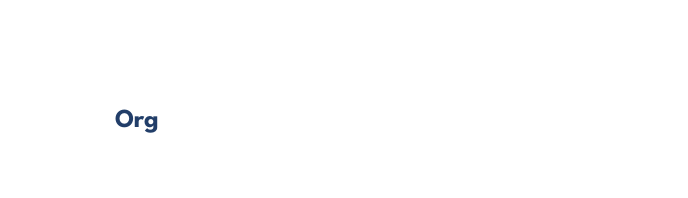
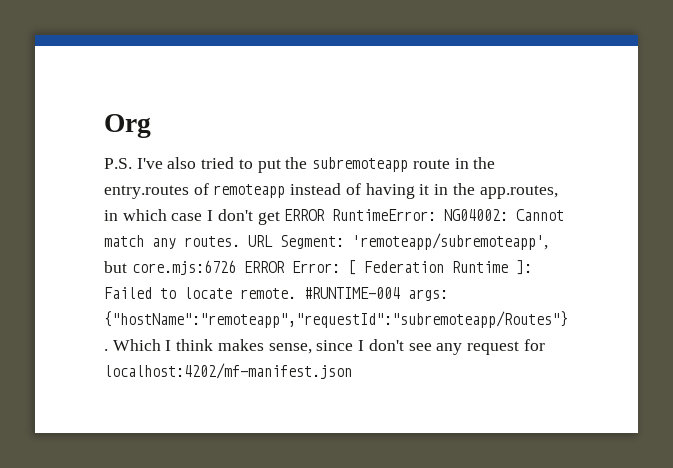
+ P.S. I've also tried to put the subremoteapp route in the entry.routes of remoteapp instead of having it in the app.routes, in which case I don't get ERROR RuntimeError: NG04002: Cannot match any routes. URL Segment: 'remoteapp/subremoteapp', but core.mjs:6726 ERROR Error: [ Federation Runtime ]: Failed to locate remote. #RUNTIME-004 args: {"hostName":"remoteapp","requestId":"subremoteapp/Routes"} . Which I think makes sense, since I don't see any request for localhost:4202/mf-manifest.json

